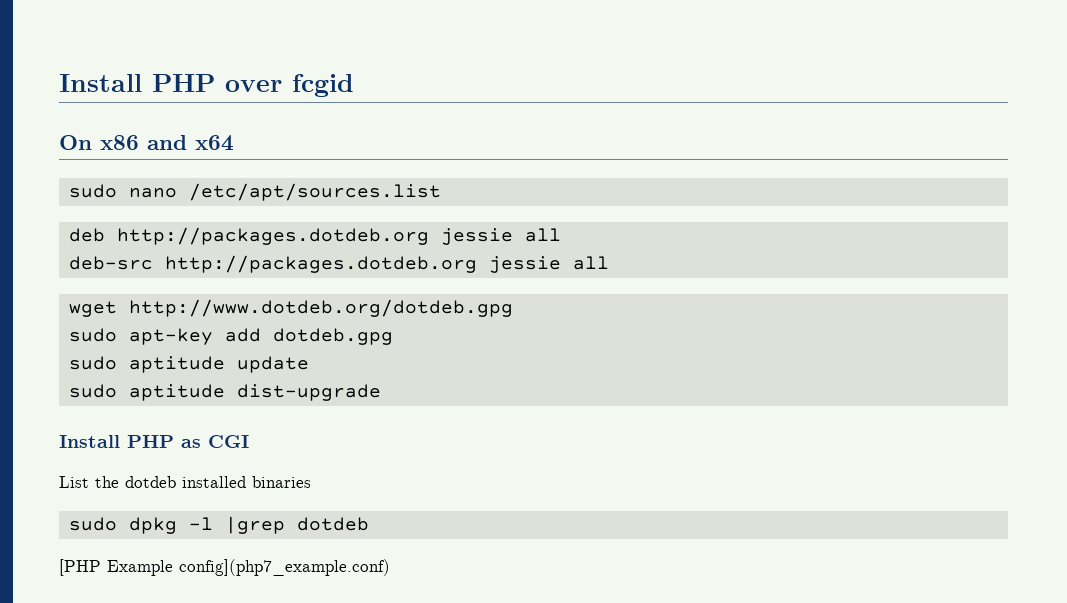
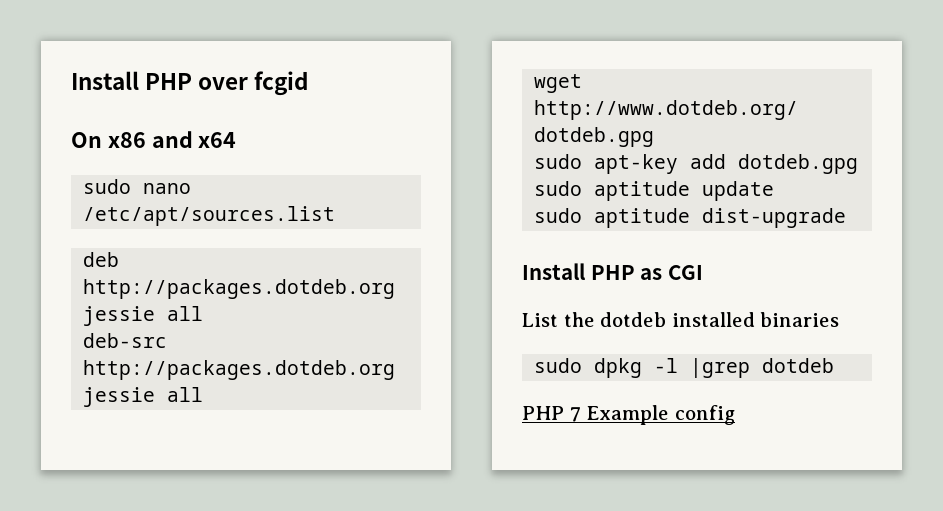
- [PHP Example config](php7_example.conf)
+ PHP 7 Example config

